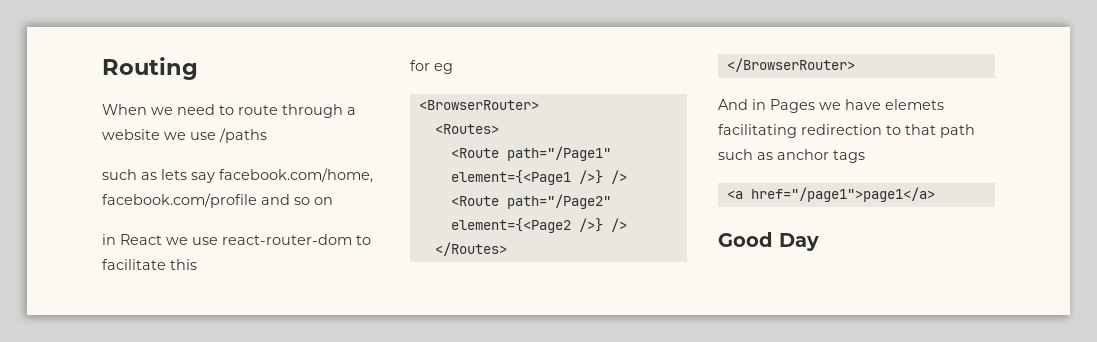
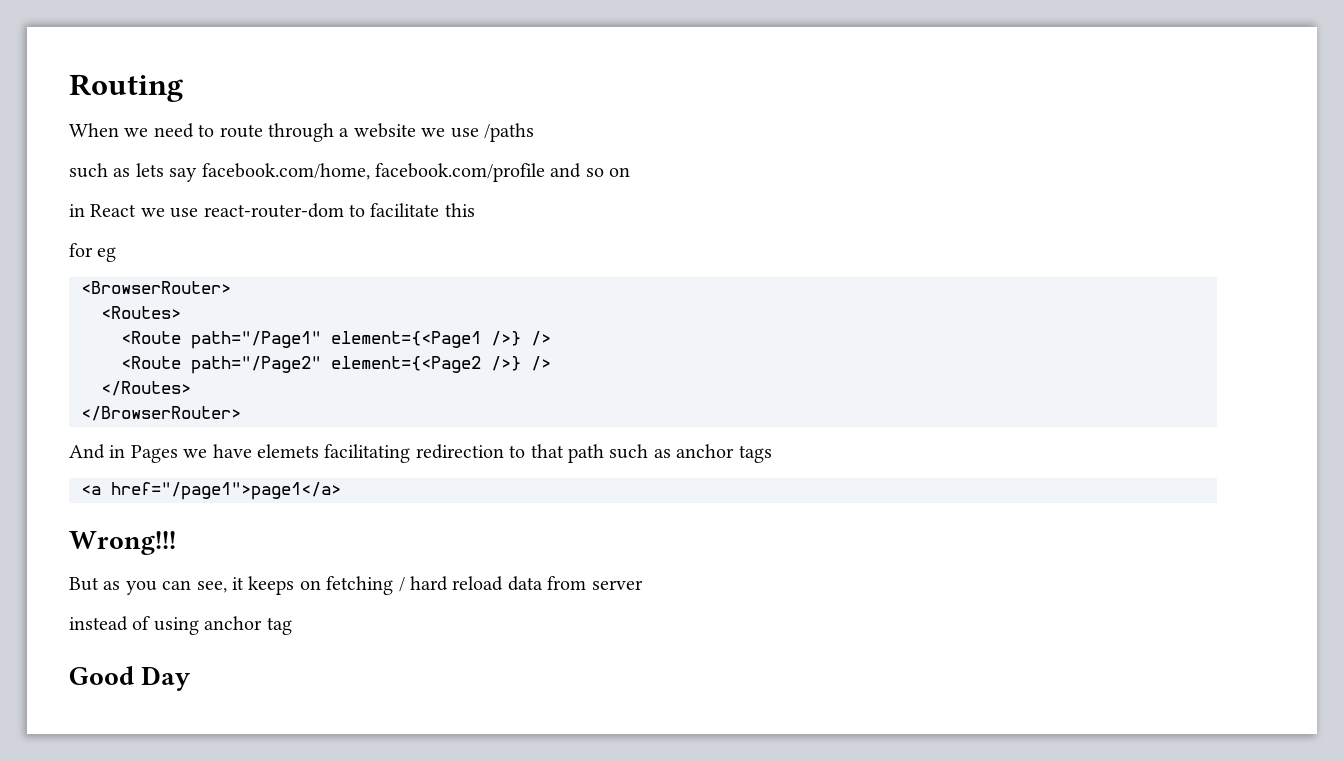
+ Wrong!!!
+ But as you can see, it keeps on fetching / hard reload data from server
+ instead of using anchor tag

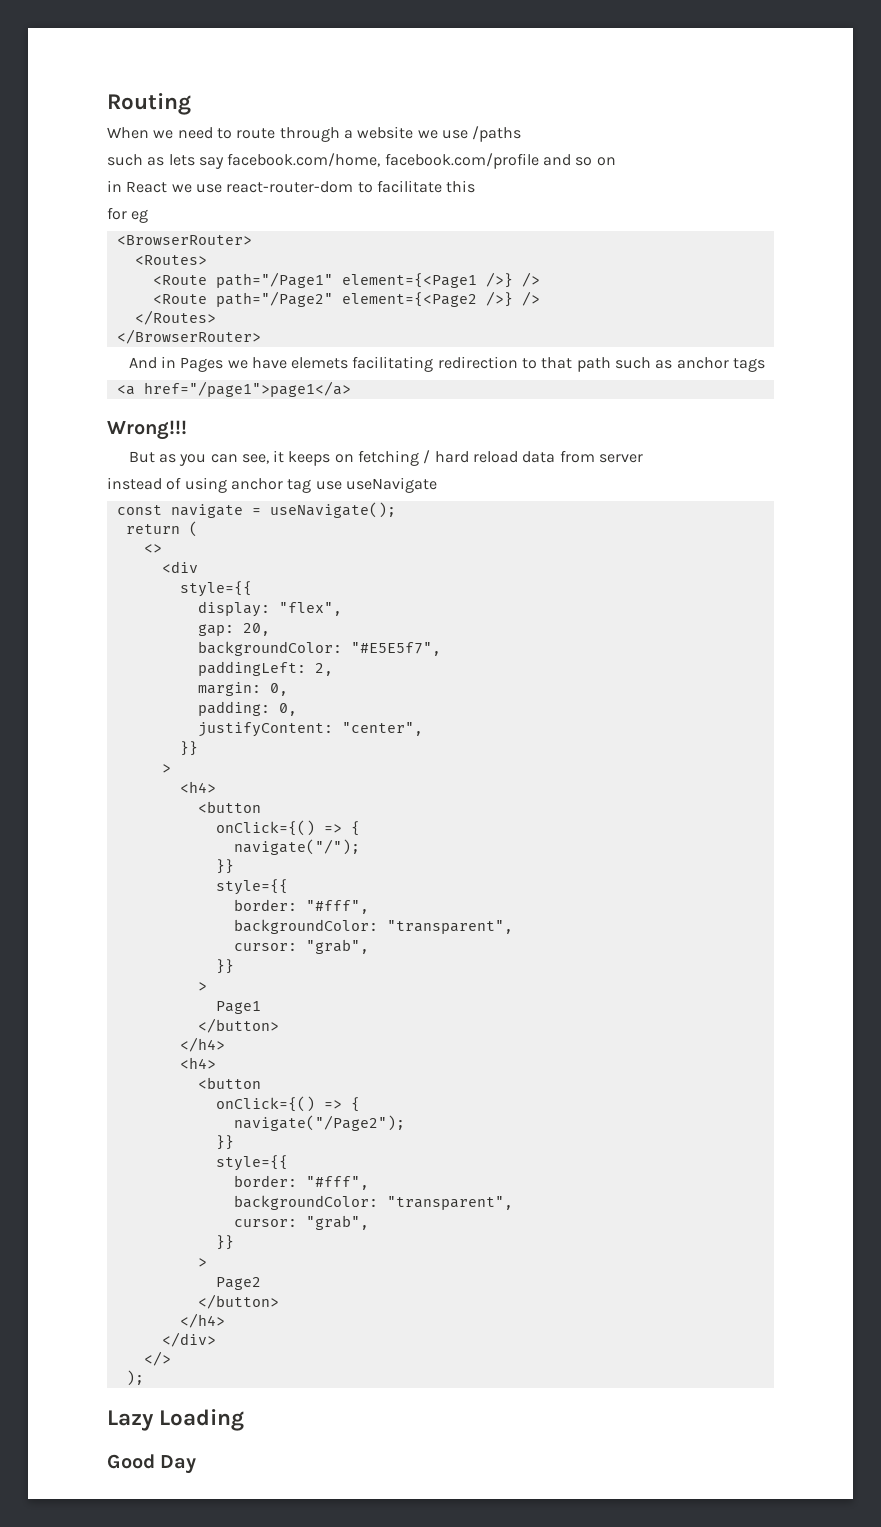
- instead of using anchor tag
+ instead of using anchor tag use useNavigate
+ const navigate = useNavigate();
+ return (
+ <>
+ <div
+ style={{
+ display: "flex",
+ gap: 20,
+ backgroundColor: "#E5E5f7",
+ paddingLeft: 2,
+ margin: 0,
+ padding: 0,
+ justifyContent: "center",
+ }}
+ >
+ <h4>
+ <button
+ onClick={() => {
+ navigate("/");
+ }}
+ style={{
+ border: "#fff",
+ backgroundColor: "transparent",
+ cursor: "grab",
+ }}
+ >
+ Page1
+ </button>
+ </h4>
+ <h4>
+ <button
+ onClick={() => {
+ navigate("/Page2");
+ }}
+ style={{
+ border: "#fff",
+ backgroundColor: "transparent",
+ cursor: "grab",
+ }}
+ >
+ Page2
+ </button>
+ </h4>
+ </div>
+ </>
+ );
+ Lazy Loading

